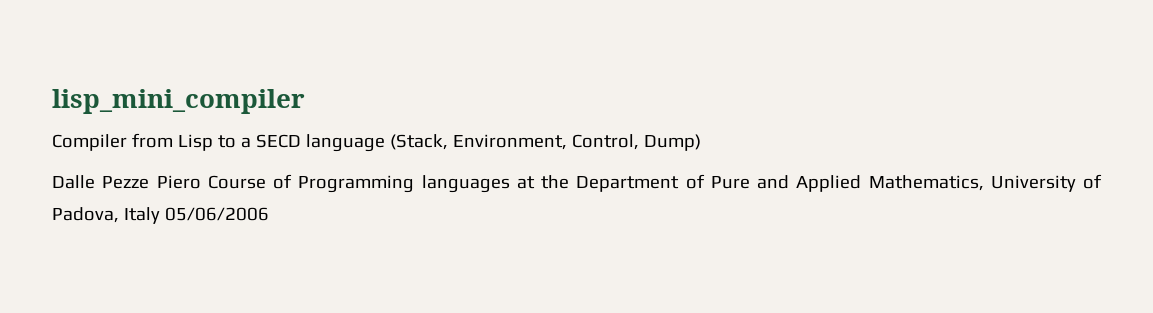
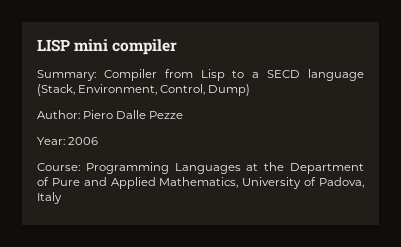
- lisp_mini_compiler
- Compiler from Lisp to a SECD language (Stack, Environment, Control, Dump)
+ LISP mini compiler
+ Summary: Compiler from Lisp to a SECD language (Stack, Environment, Control, Dump)
- Dalle Pezze Piero Course of Programming languages at the Department of Pure and Applied Mathematics, University of Padova, Italy 05/06/2006
+ Author: Piero Dalle Pezze
+ Year: 2006
+ Course: Programming Languages at the Department of Pure and Applied Mathematics, University of Padova, Italy

